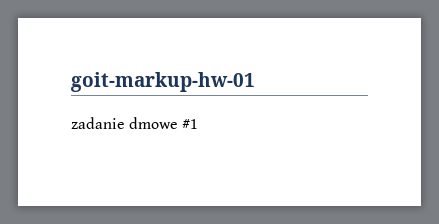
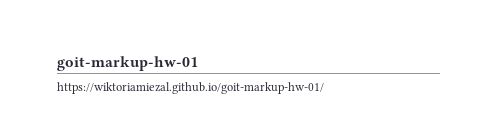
- zadanie dmowe #1
+ https://wiktoriamiezal.github.io/goit-markup-hw-01/

